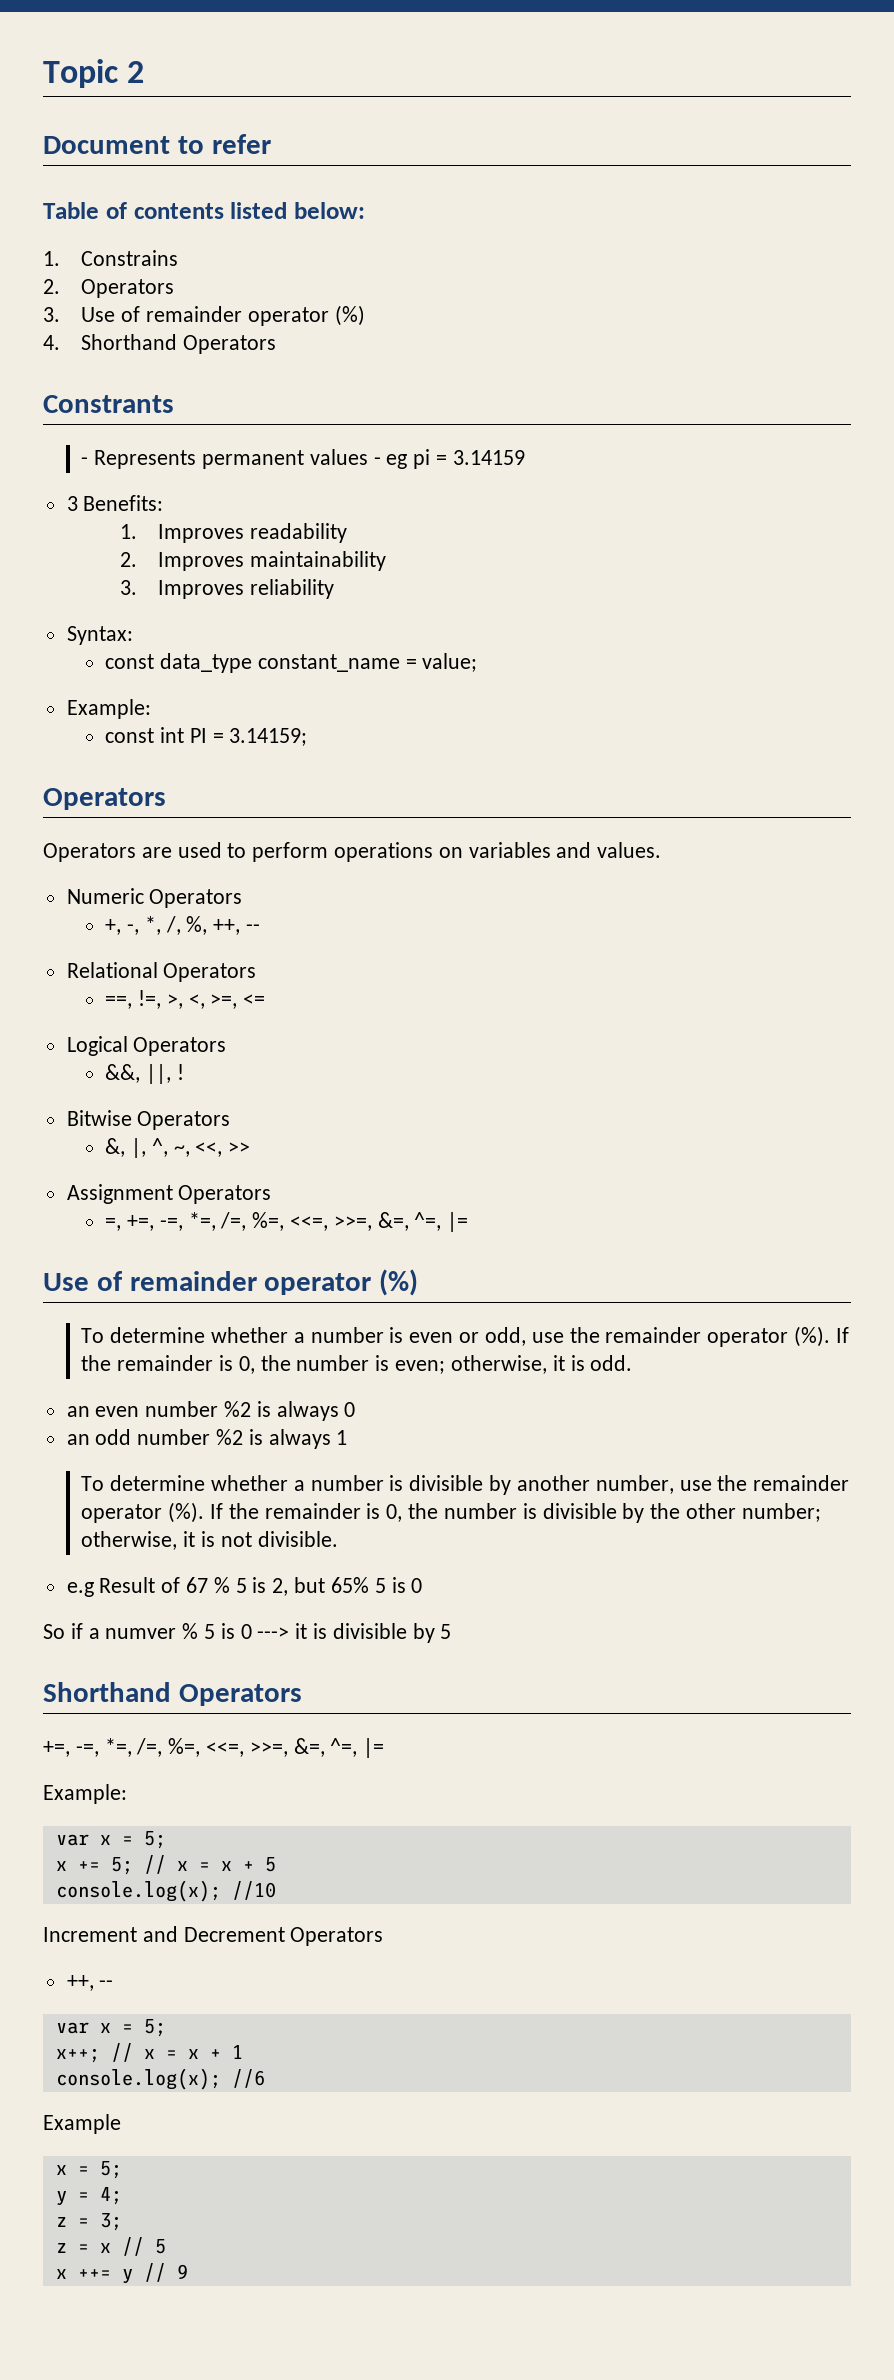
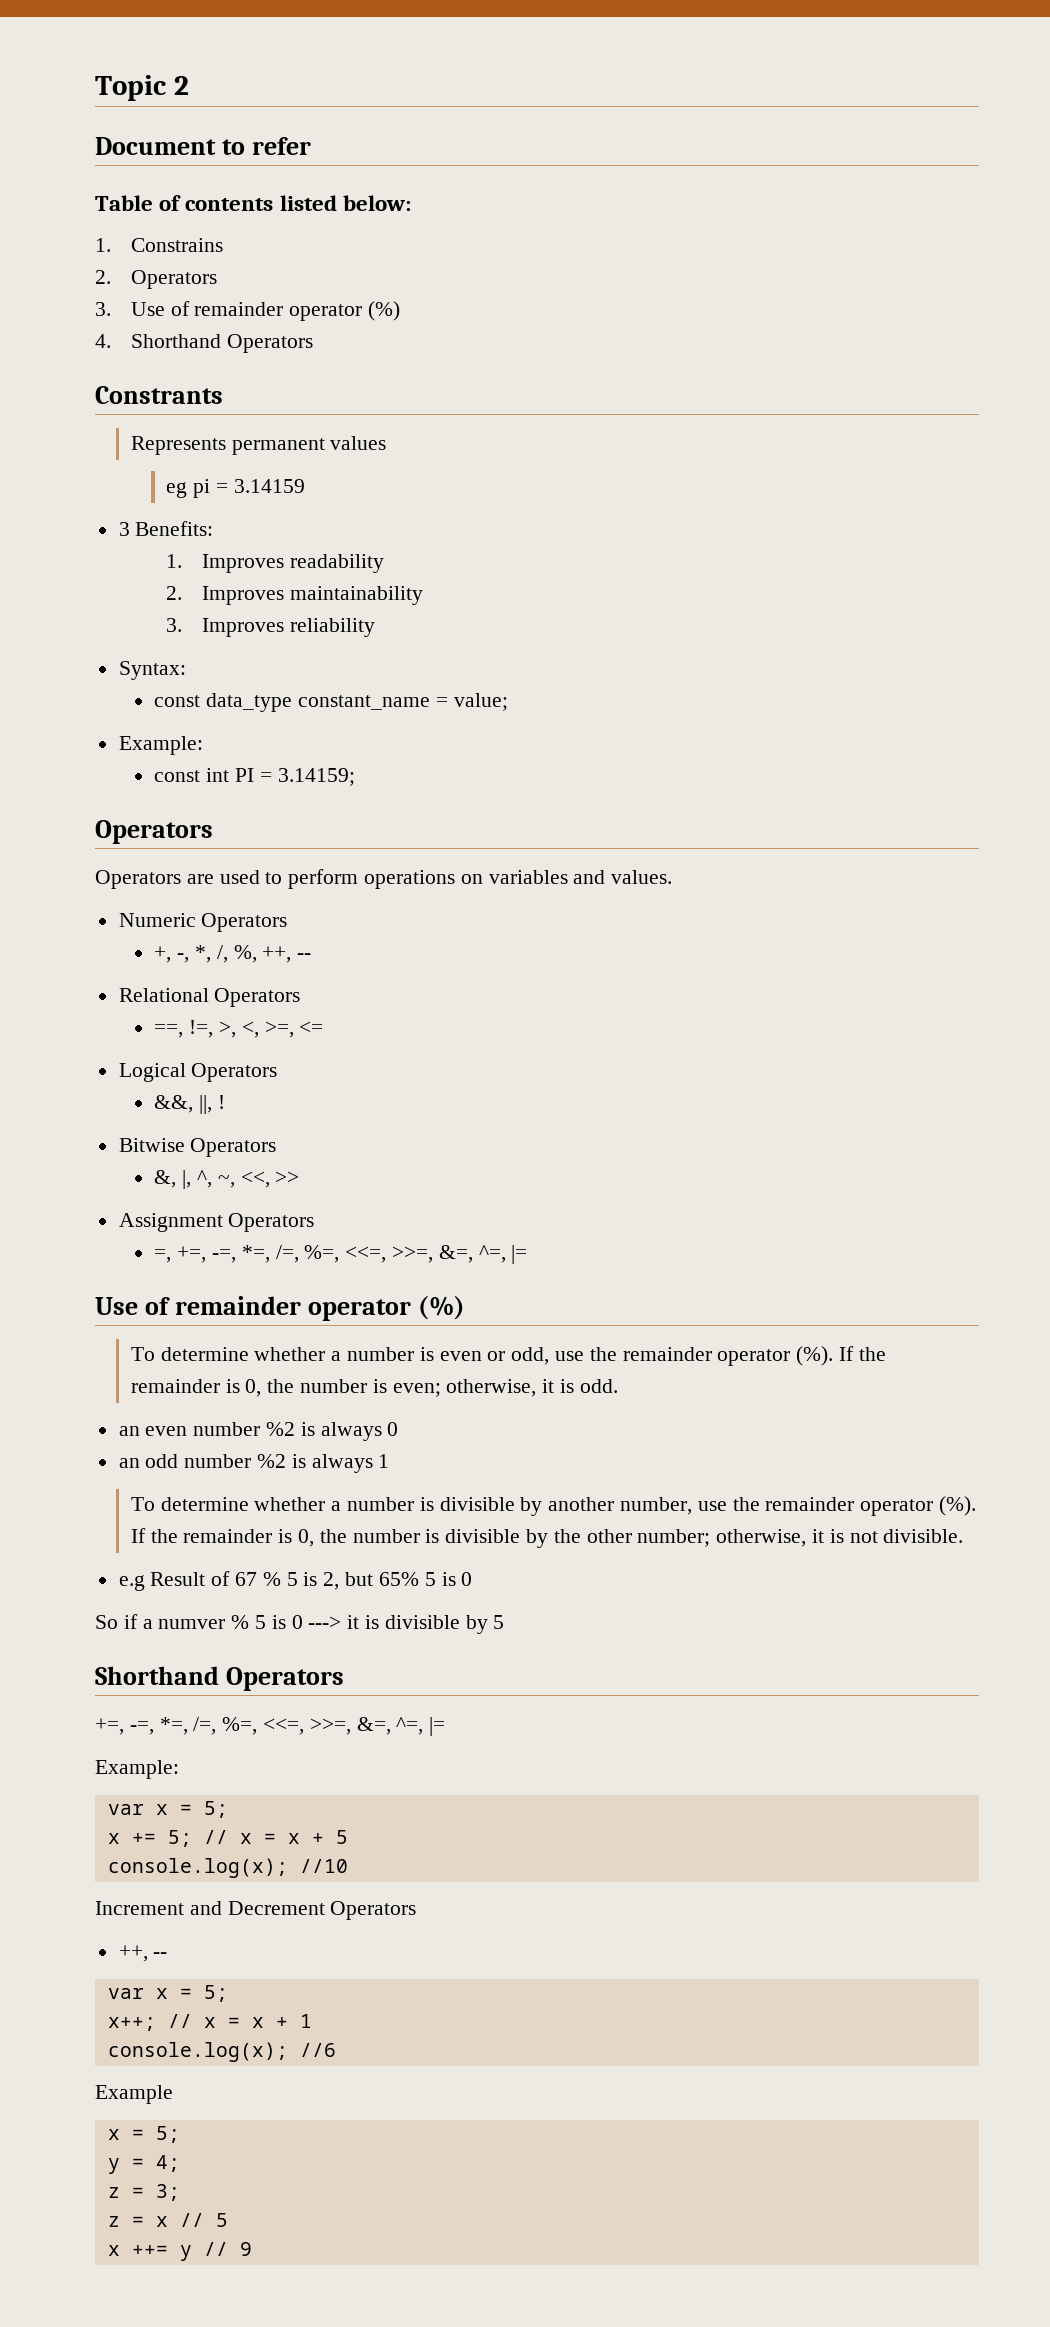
- - Represents permanent values - eg pi = 3.14159
+ Represents permanent values
+ eg pi = 3.14159

